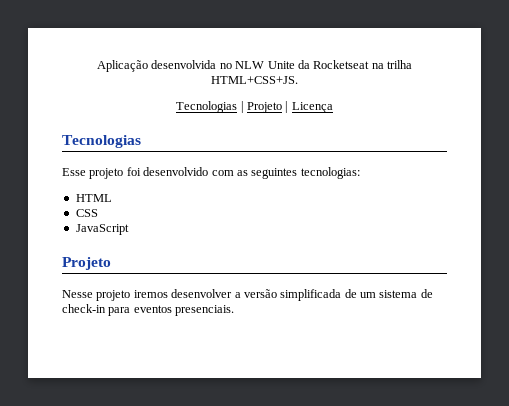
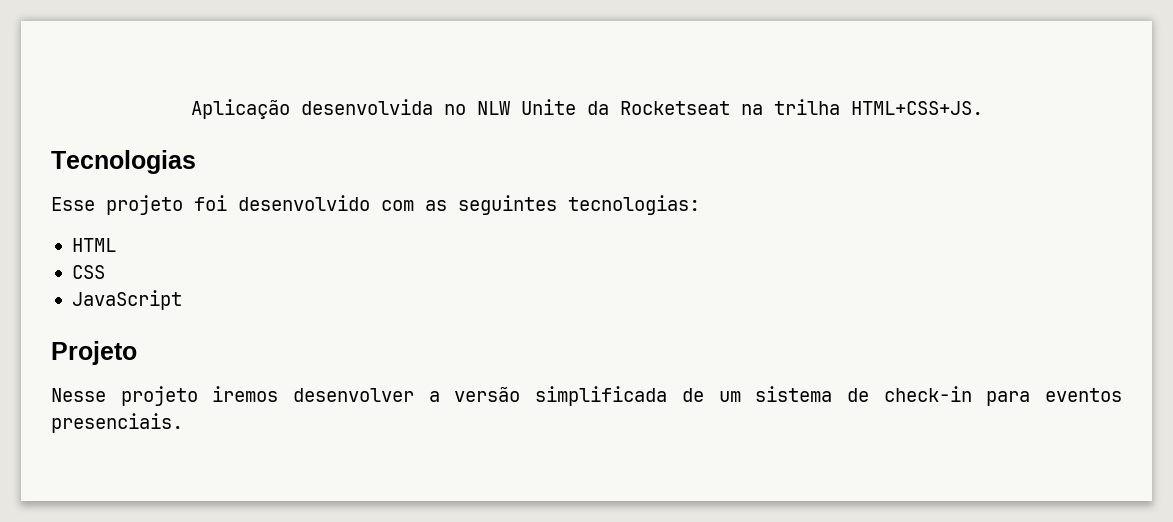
- Tecnologias | Projeto | Licença

